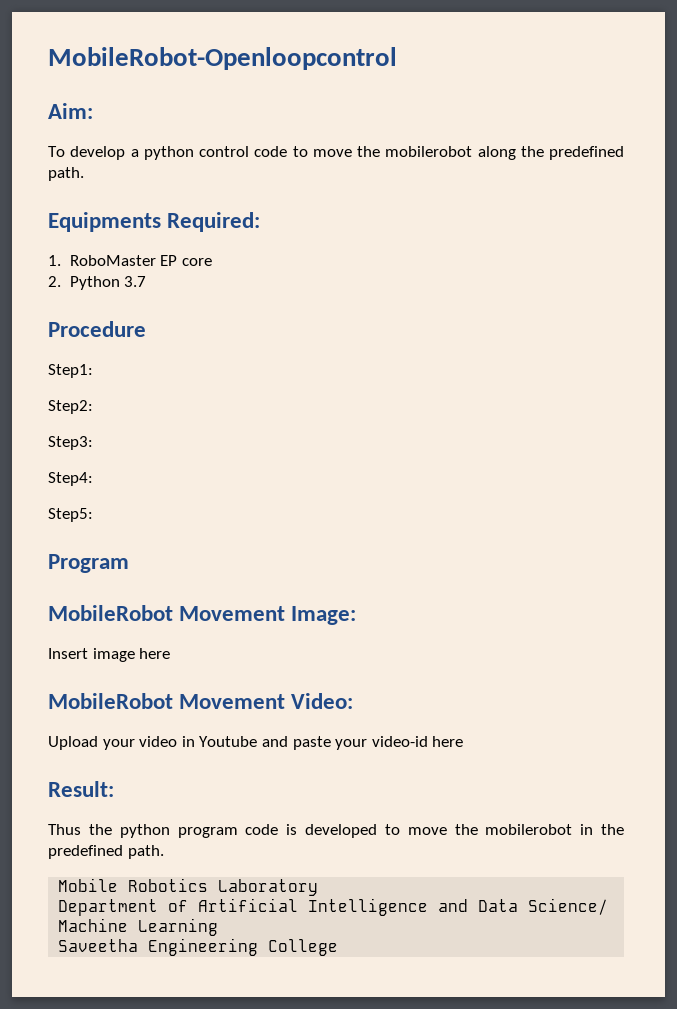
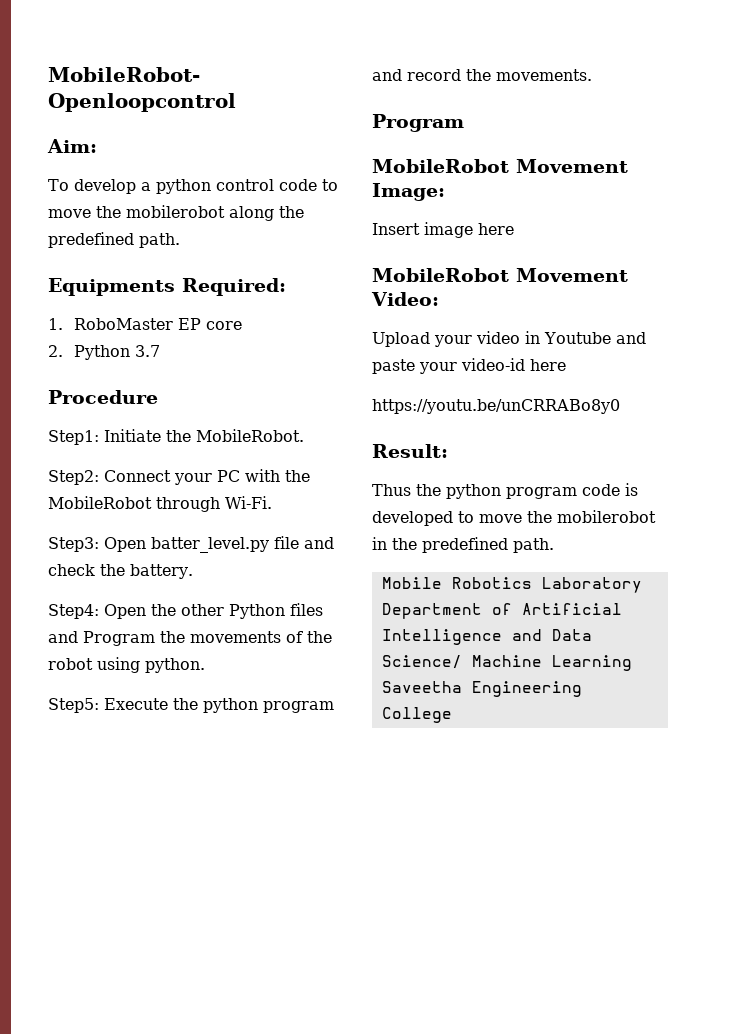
- Step1:
- Step2:
- Step3:
- Step4:
- Step5:
+ Step1: Initiate the MobileRobot.
+ Step2: Connect your PC with the MobileRobot through Wi-Fi.
+ Step3: Open batter_level.py file and check the battery.
+ Step4: Open the other Python files and Program the movements of the robot using python.
+ Step5: Execute the python program and record the movements.
+ https://youtu.be/unCRRABo8y0

